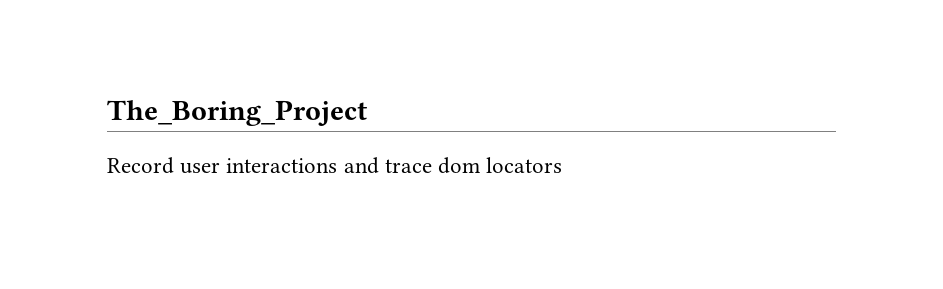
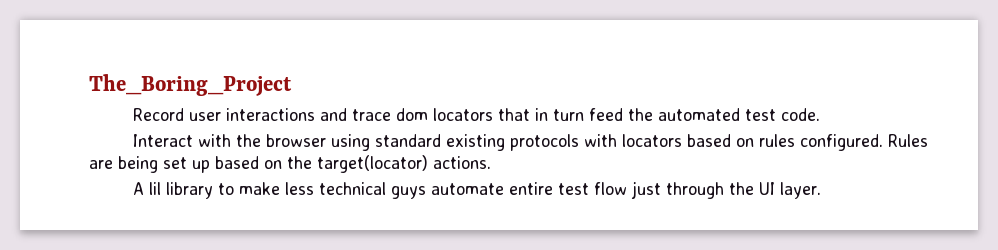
- Record user interactions and trace dom locators
+ Record user interactions and trace dom locators that in turn feed the automated test code.
+ Interact with the browser using standard existing protocols with locators based on rules configured. Rules are being set up based on the target(locator) actions.
+ A lil library to make less technical guys automate entire test flow just through the UI layer.

